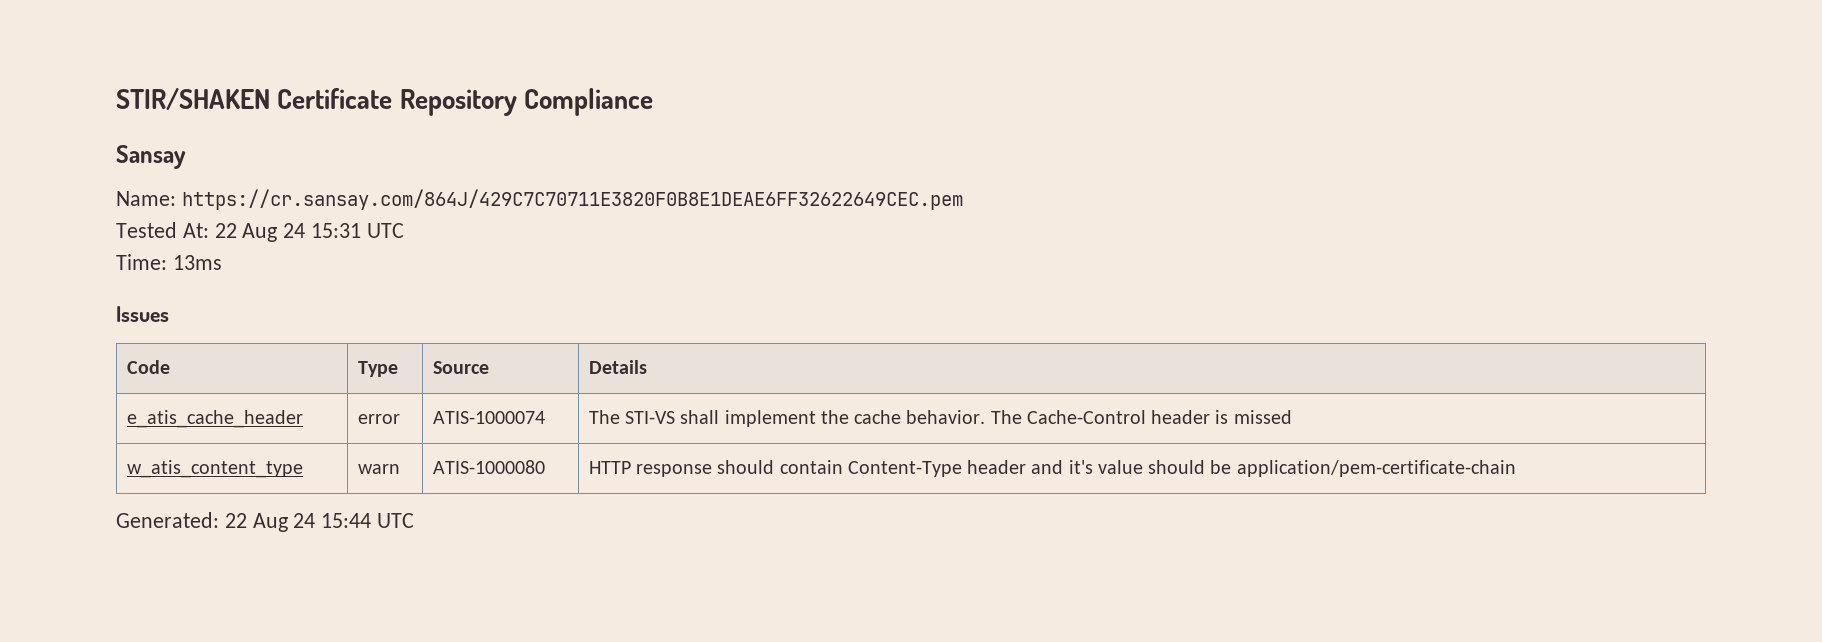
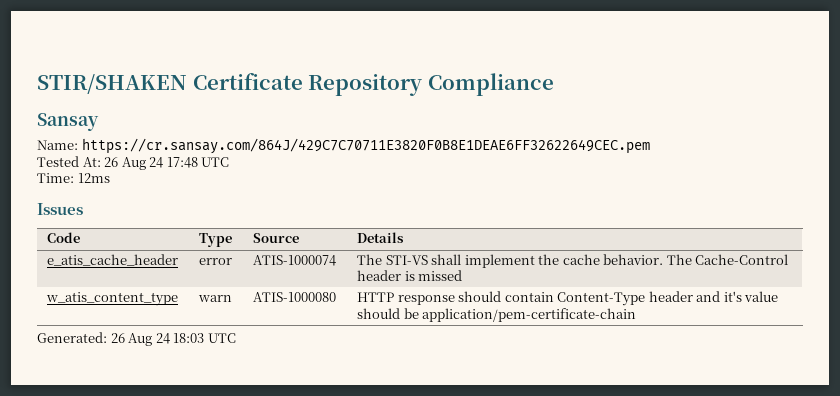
- Tested At: 22 Aug 24 15:31 UTC
+ Tested At: 26 Aug 24 17:48 UTC
- Time: 13ms
+ Time: 12ms
- Generated: 22 Aug 24 15:44 UTC
+ Generated: 26 Aug 24 18:03 UTC

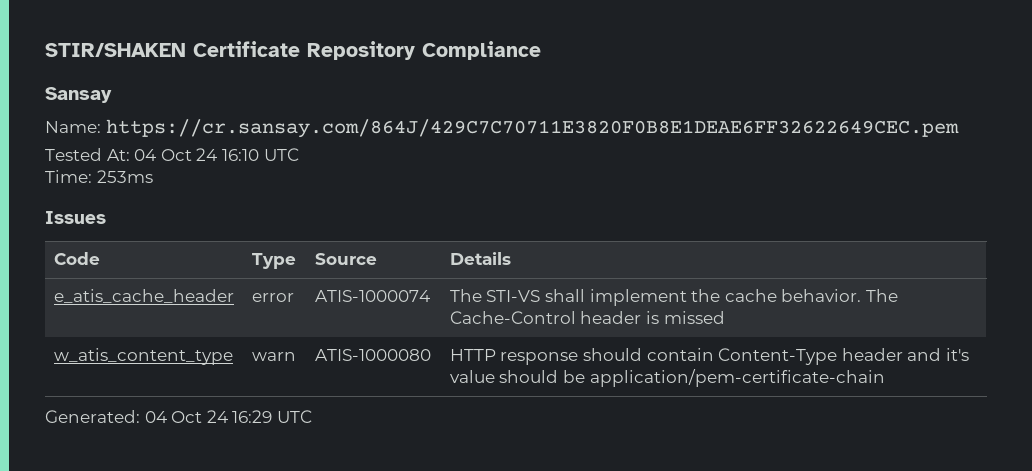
- Tested At: 26 Aug 24 17:48 UTC
+ Tested At: 04 Oct 24 16:10 UTC
- Time: 12ms
+ Time: 253ms
- Generated: 26 Aug 24 18:03 UTC
+ Generated: 04 Oct 24 16:29 UTC

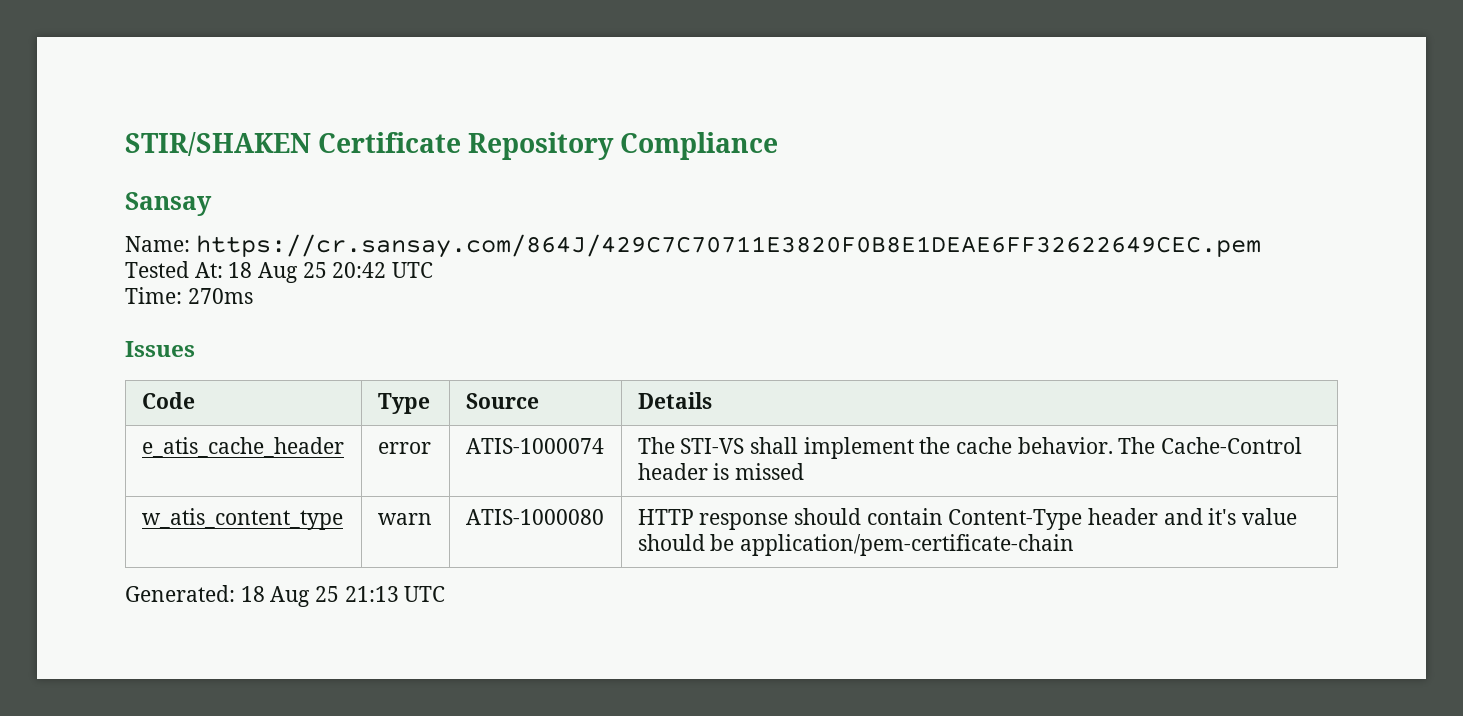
- Tested At: 04 Oct 24 16:10 UTC
+ Tested At: 18 Aug 25 20:42 UTC
- Time: 253ms
+ Time: 270ms
- Generated: 04 Oct 24 16:29 UTC
+ Generated: 18 Aug 25 21:13 UTC

